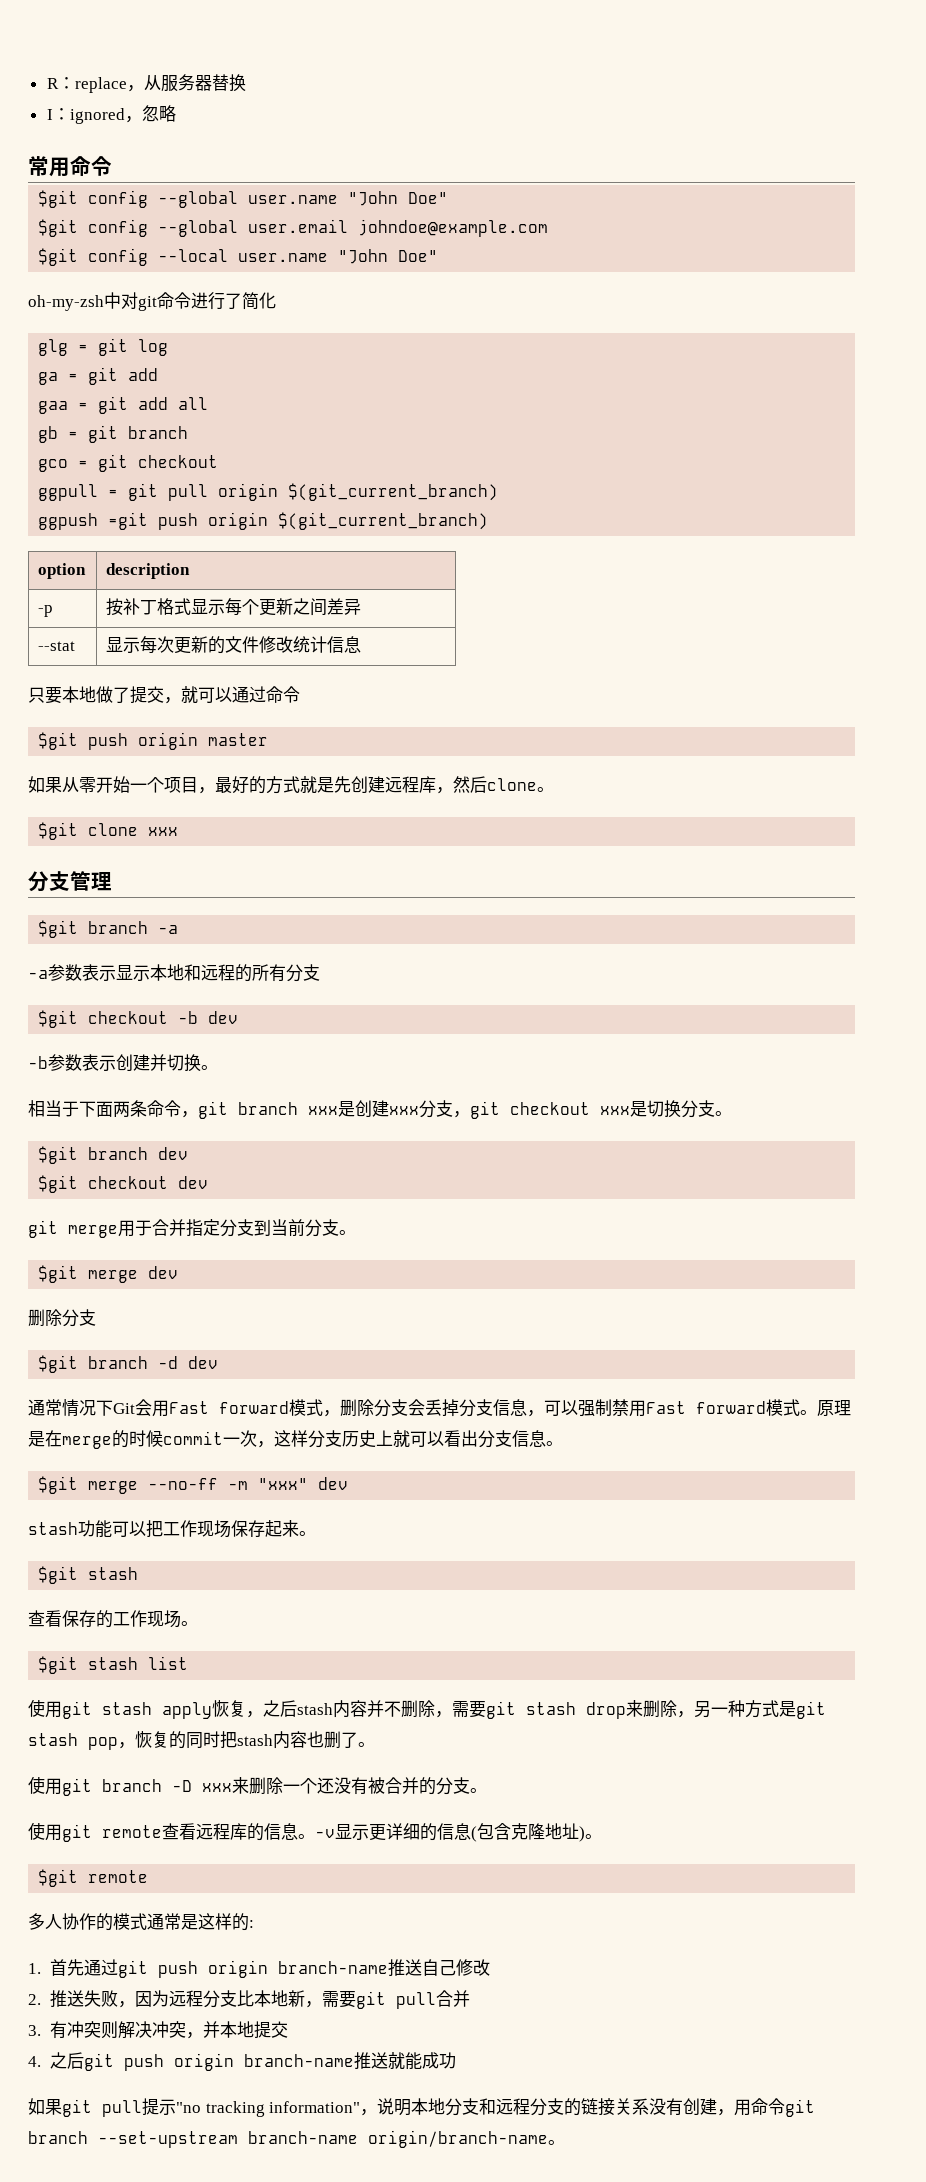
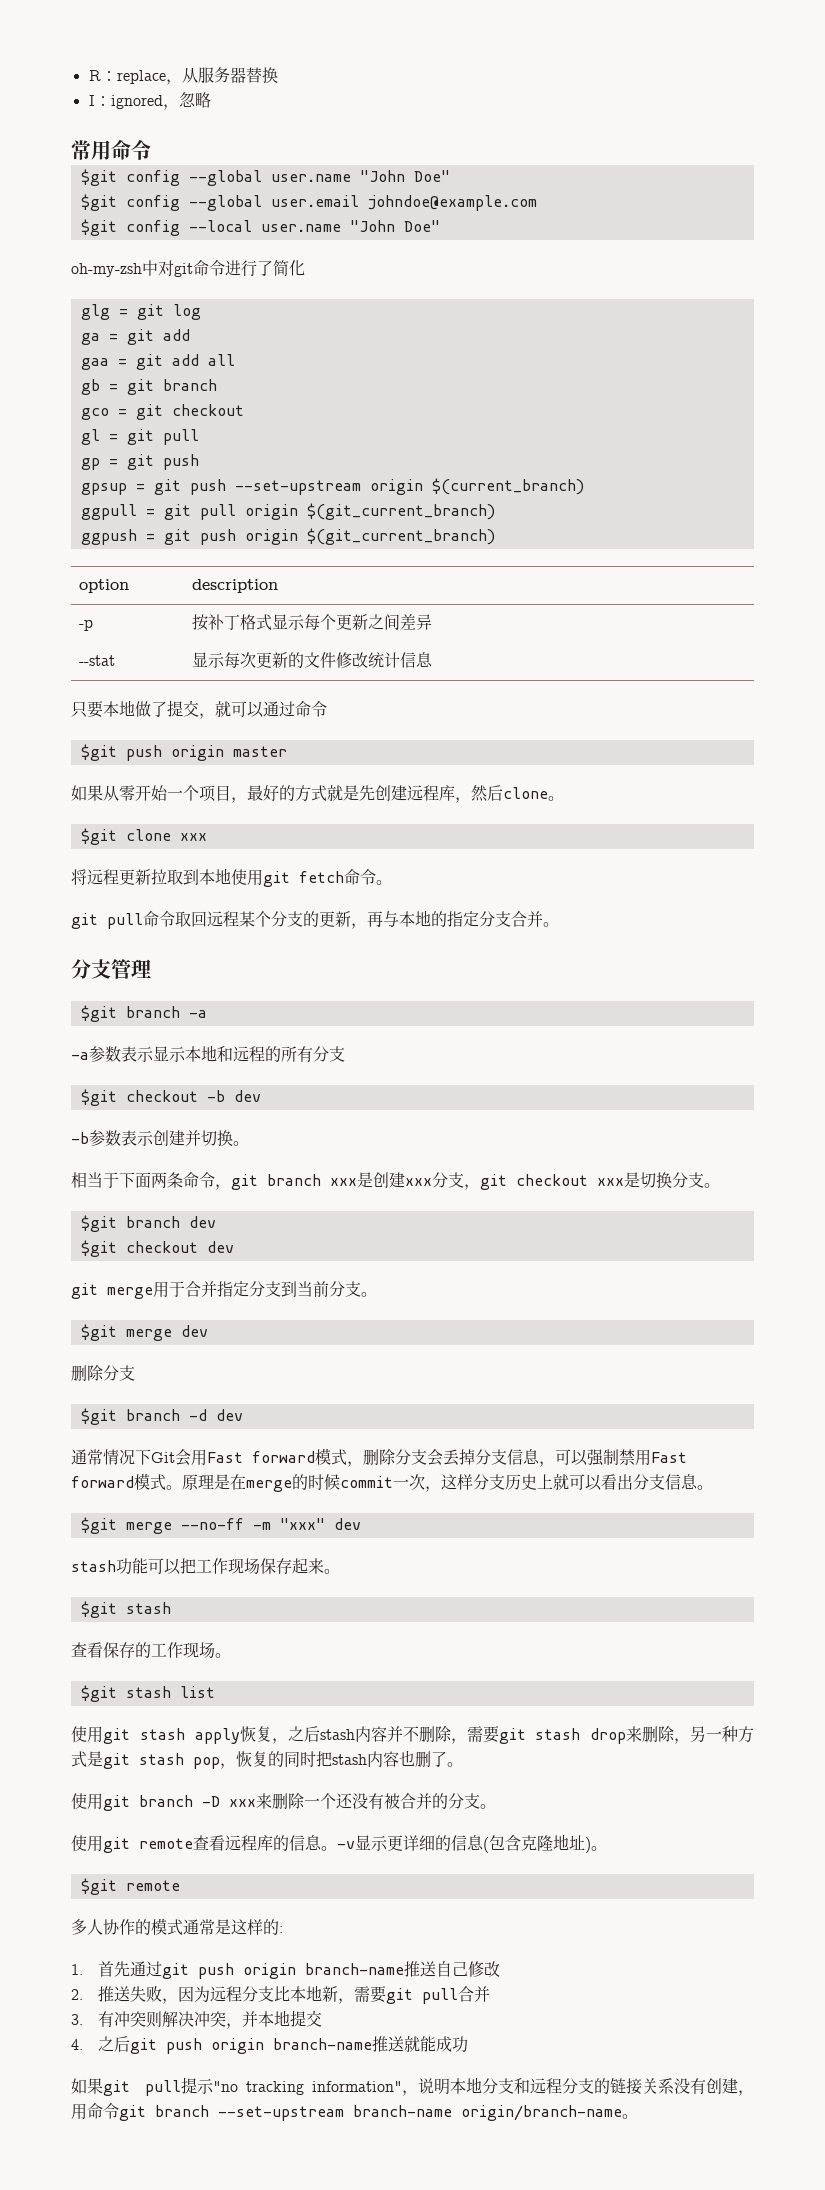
+ gl = git pull
+ gp = git push
+ gpsup = git push --set-upstream origin $(current_branch)
- ggpush =git push origin $(git_current_branch)
+ ggpush = git push origin $(git_current_branch)
+ 将远程更新拉取到本地使用git fetch命令。
+ git pull命令取回远程某个分支的更新，再与本地的指定分支合并。

